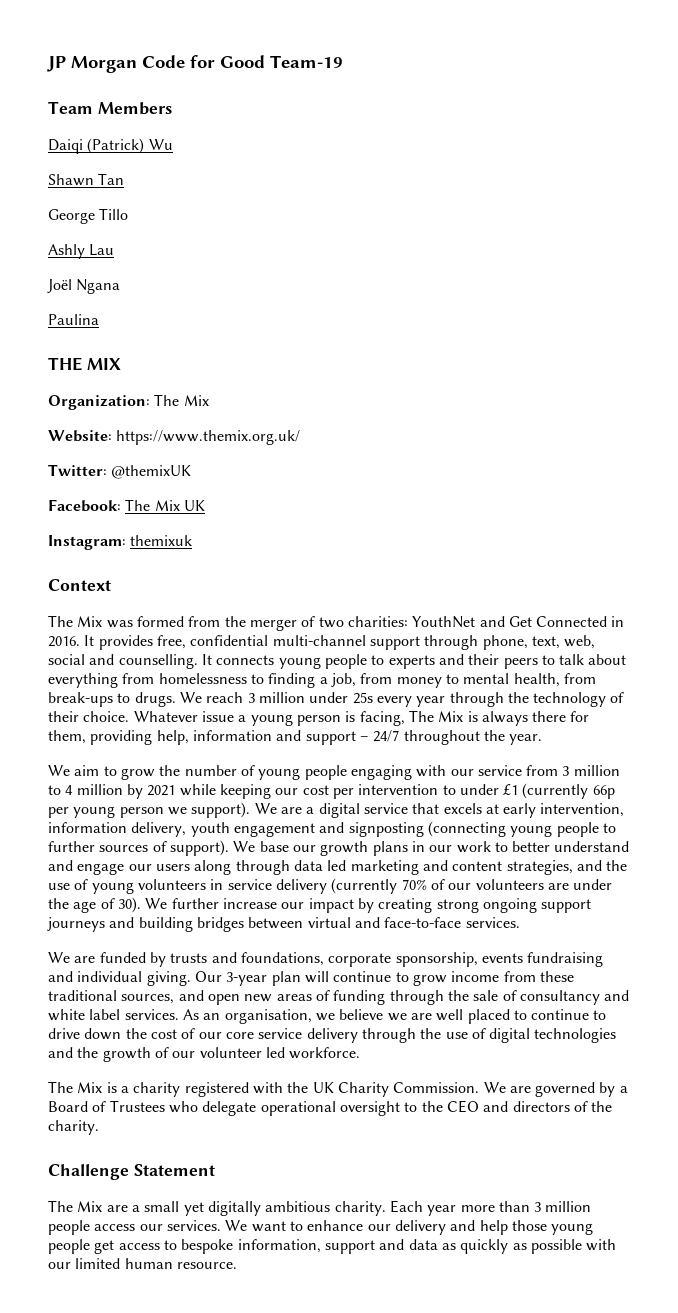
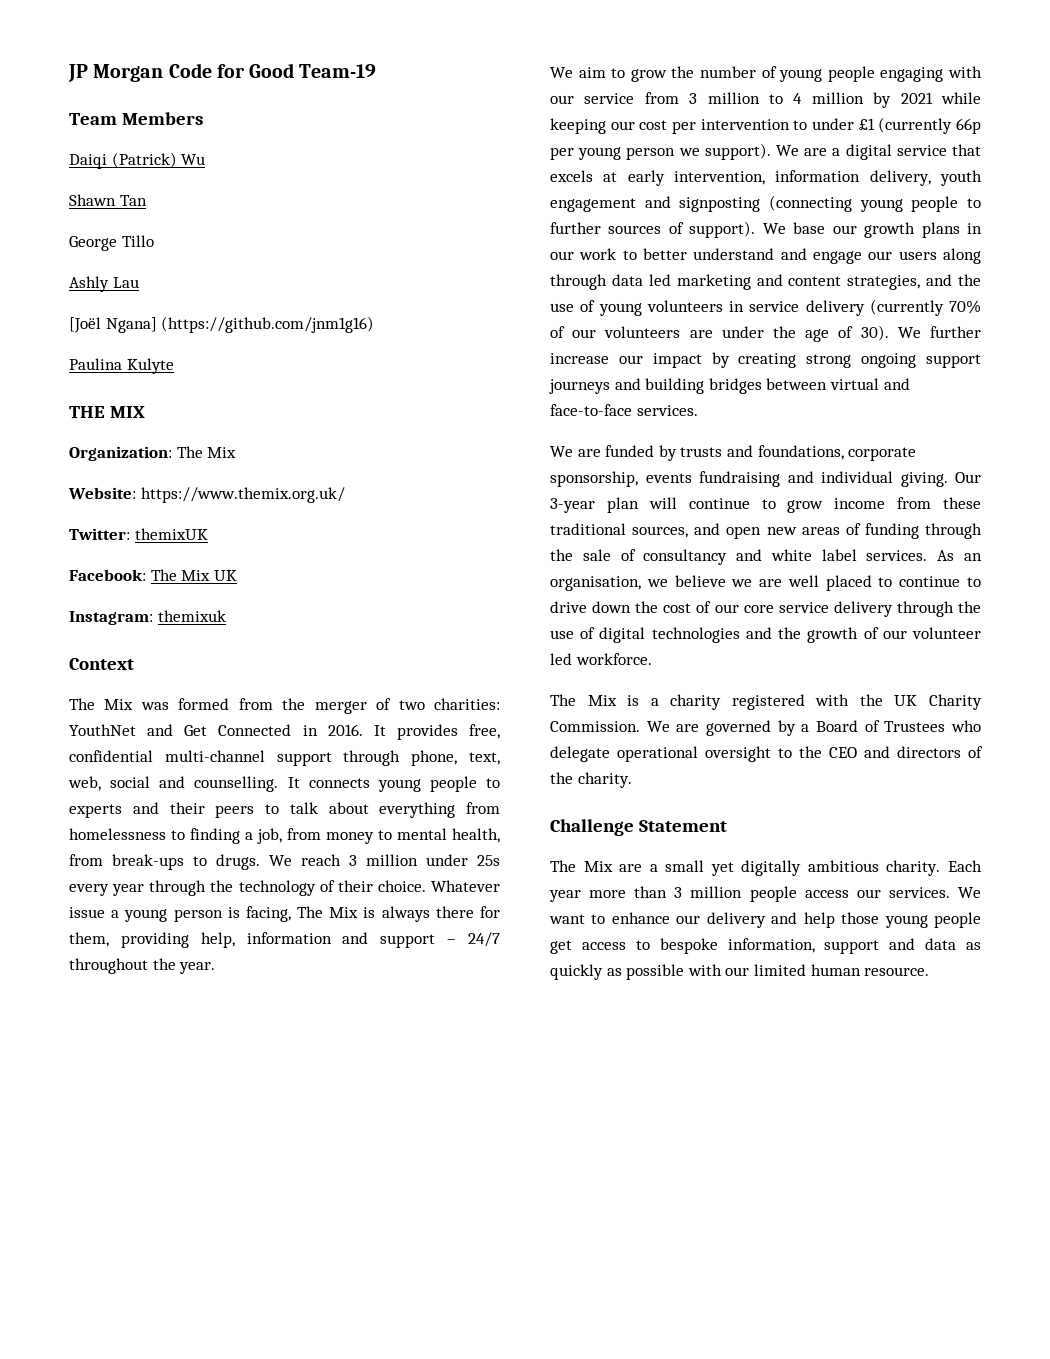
- Joël Ngana
+ [Joël Ngana] (https://github.com/jnm1g16)
- Paulina
+ Paulina Kulyte
- Twitter: @themixUK
+ Twitter: themixUK

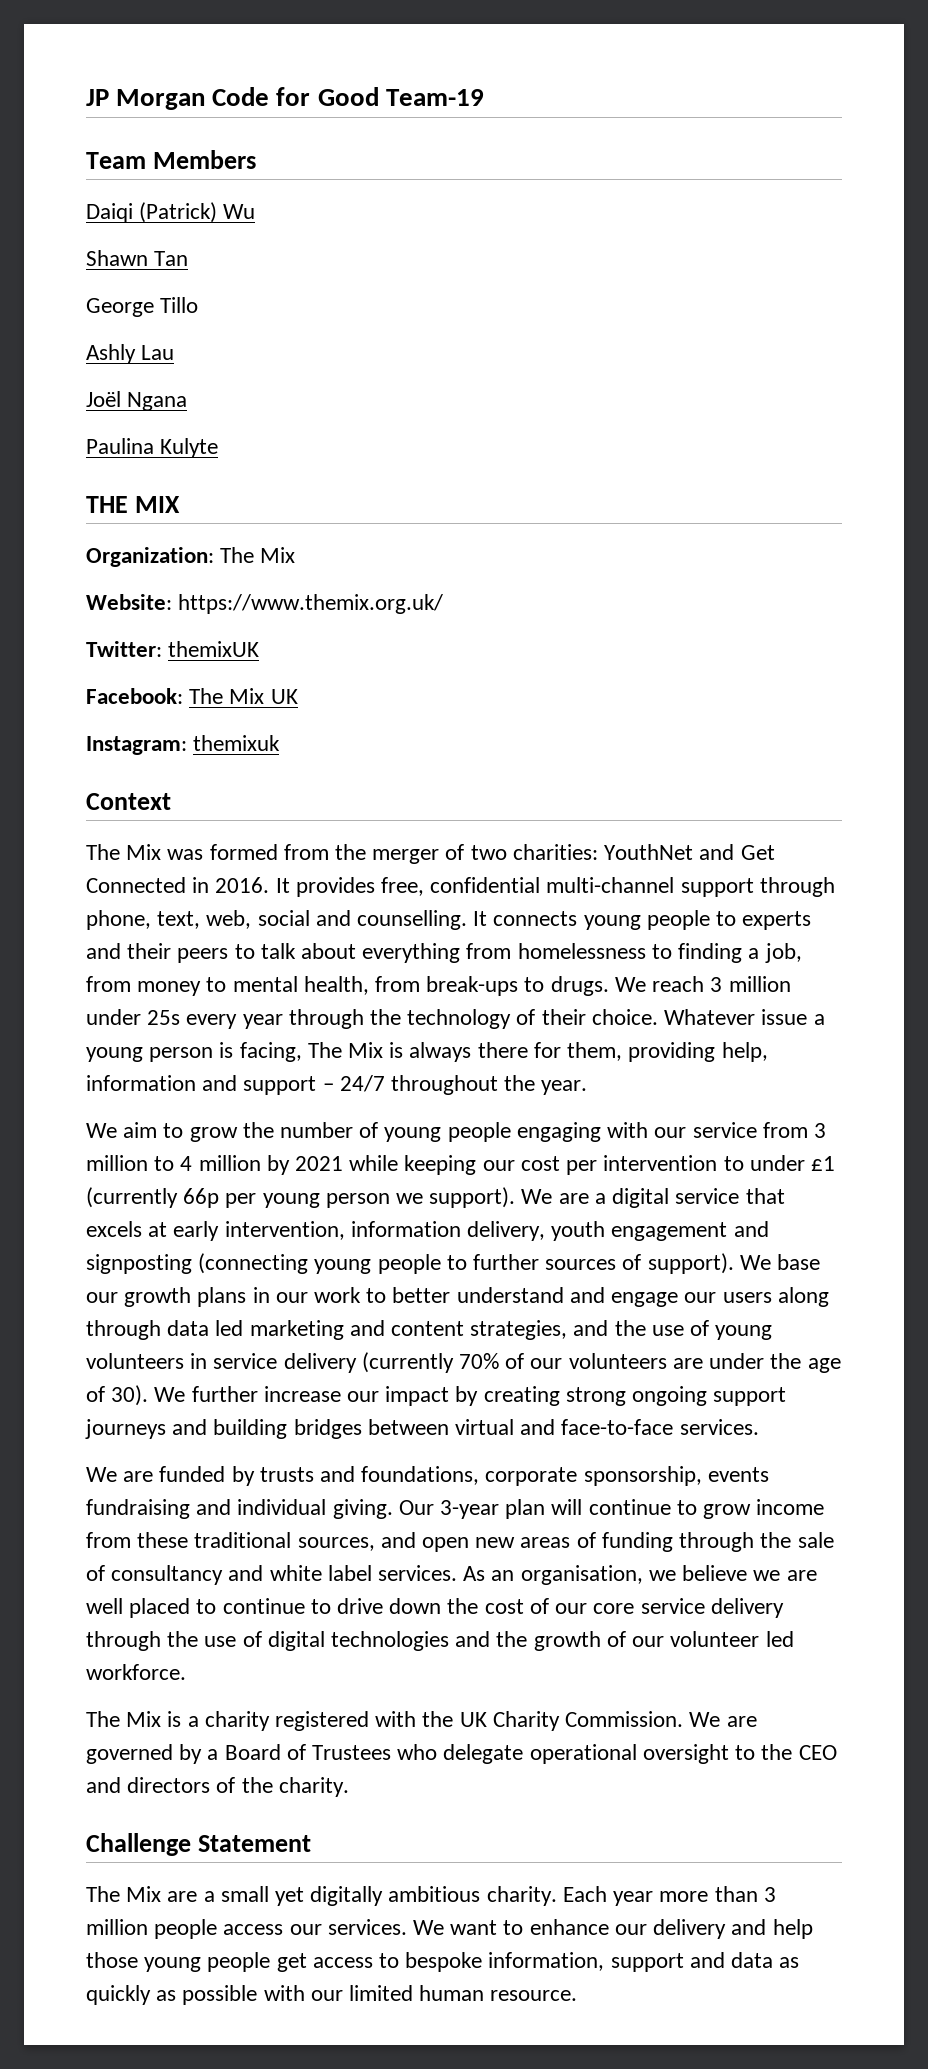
- [Joël Ngana] (https://github.com/jnm1g16)
+ Joël Ngana

